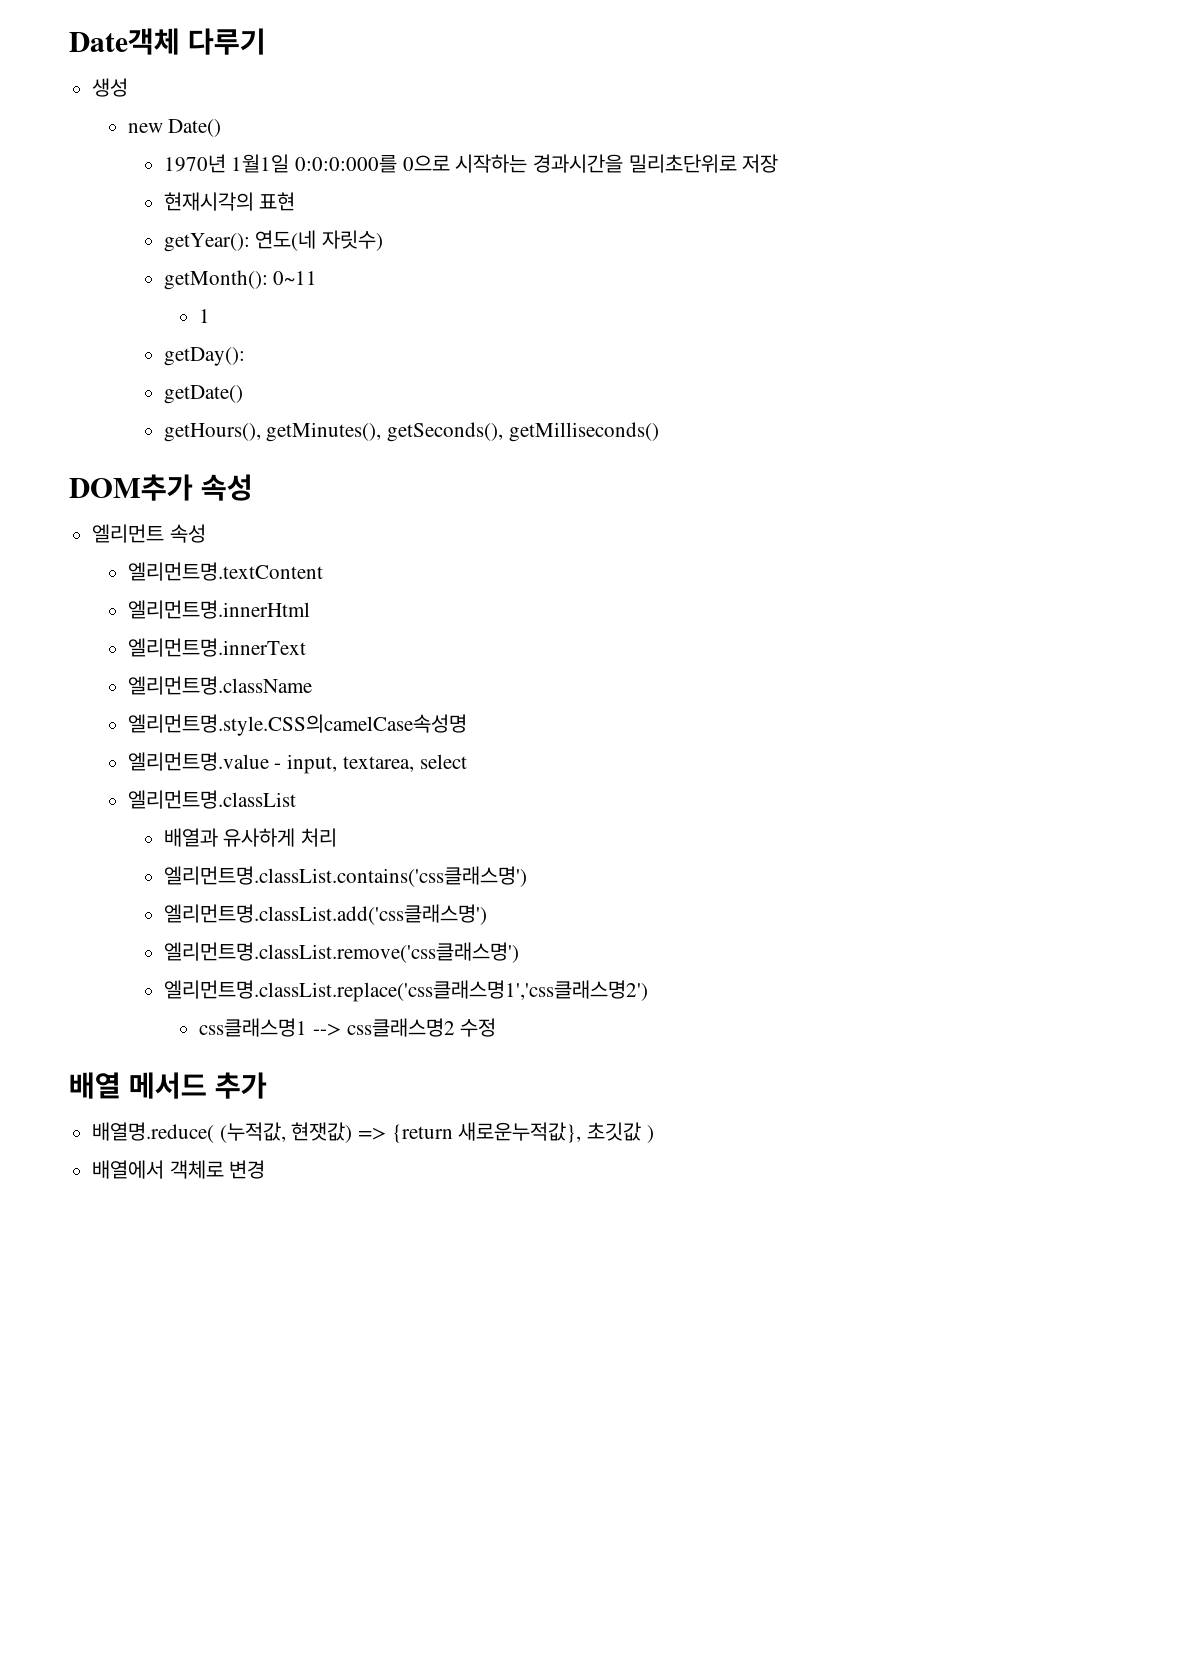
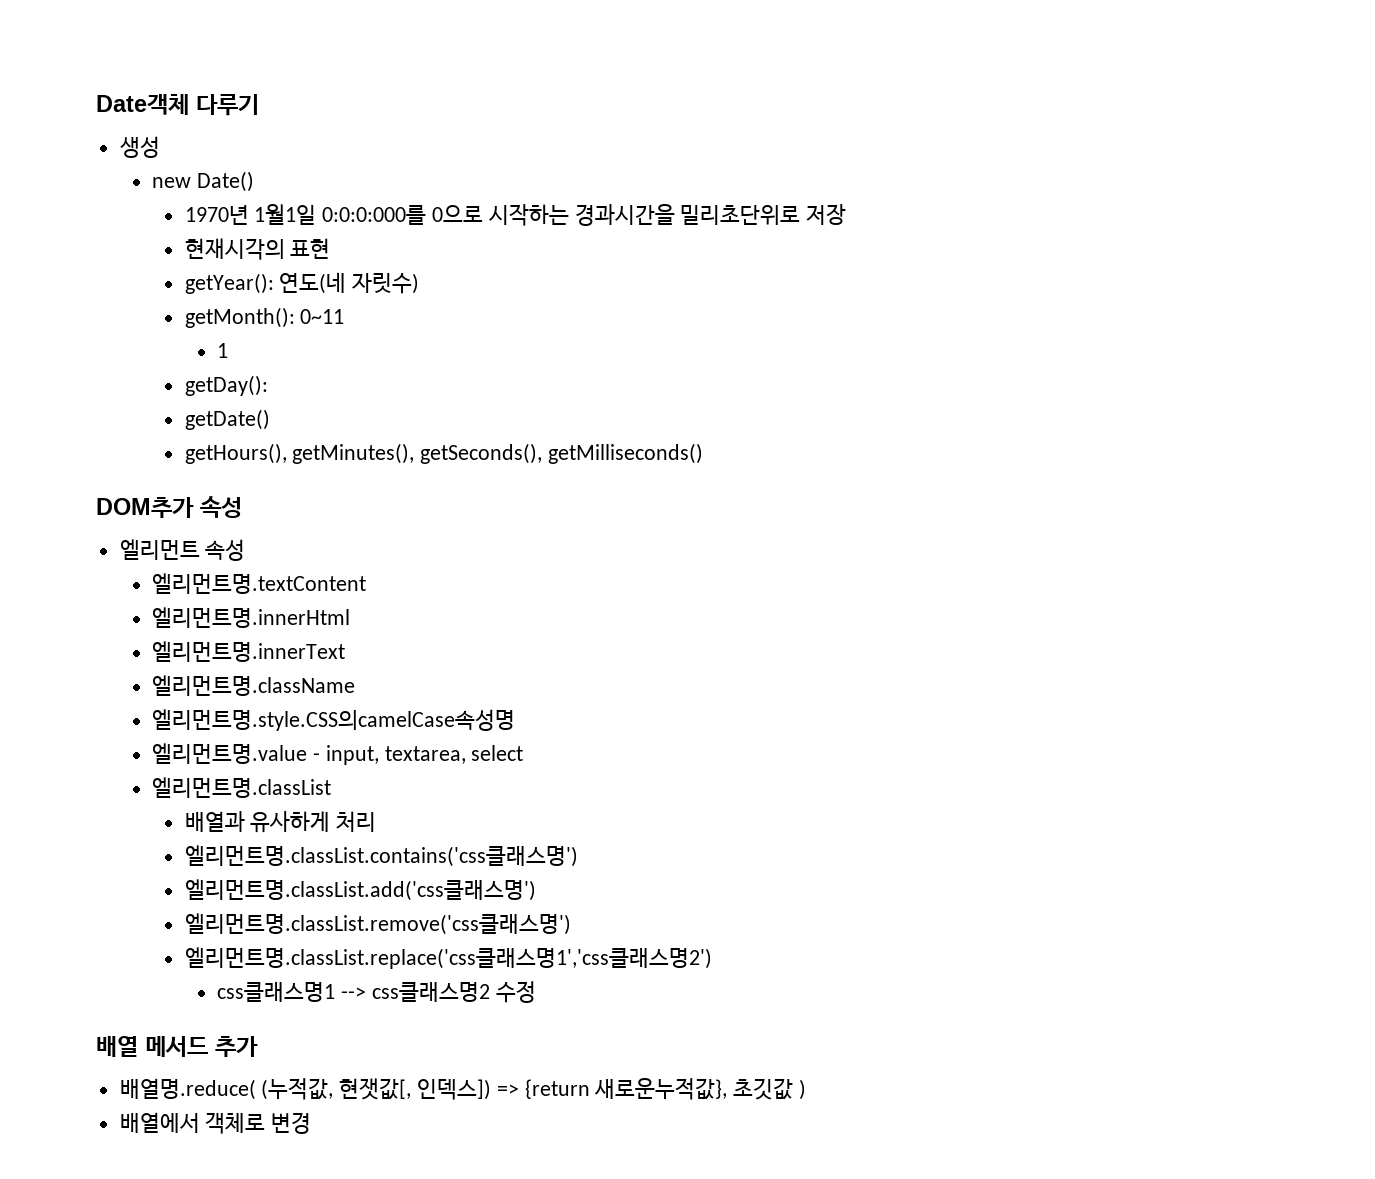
- 배열명.reduce( (누적값, 현잿값) => {return 새로운누적값}, 초깃값 )
+ 배열명.reduce( (누적값, 현잿값[, 인덱스]) => {return 새로운누적값}, 초깃값 )

